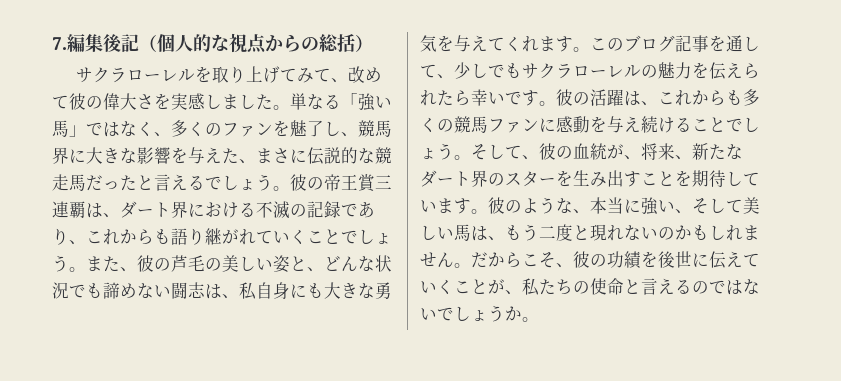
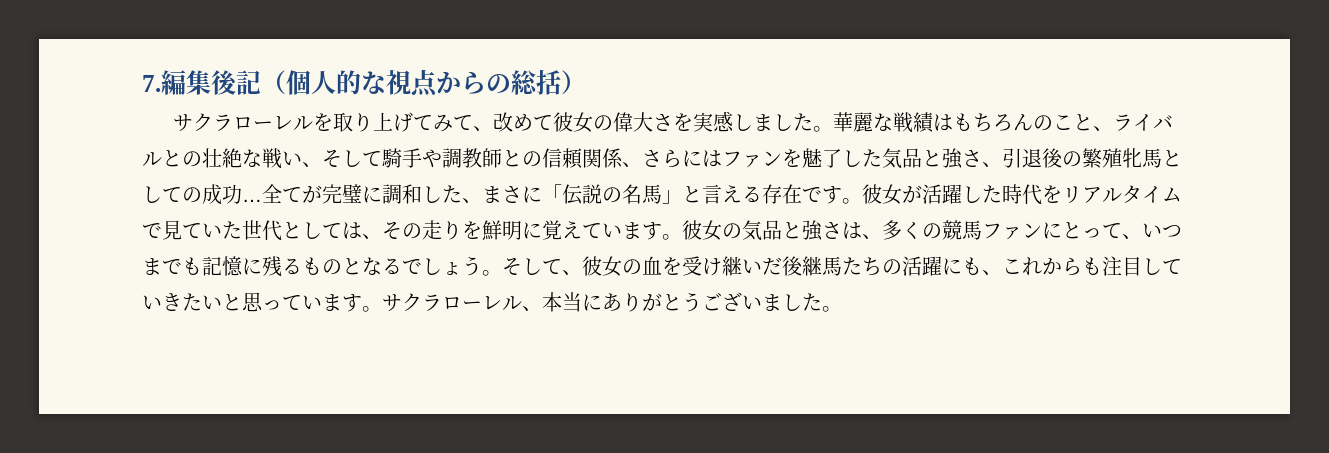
- サクラローレルを取り上げてみて、改めて彼の偉大さを実感しました。
+ サクラローレルを取り上げてみて、改めて彼女の偉大さを実感しました。
- 単なる「強い馬」ではなく、多くのファンを魅了し、競馬界に大きな影響を与えた、まさに伝説的な競走馬だったと言えるでしょう。彼の帝王賞三連覇は、ダート界における不滅の記録であり、これからも語り継がれていくことでしょう。また、彼の芦毛の美しい姿と、どんな状況でも諦めない闘志は、私自身にも大きな勇気を与えてくれます。このブログ記事を通して、少しでもサクラローレルの魅力を伝えられたら幸いです。彼の活躍は、これからも多くの競馬ファンに感動を与え続けることでしょう。
+ 華麗な戦績はもちろんのこと、ライバルとの壮絶な戦い、そして騎手や調教師との信頼関係、さらにはファンを魅了した気品と強さ、引退後の繁殖牝馬としての成功…全てが完璧に調和した、まさに「伝説の名馬」と言える存在です。彼女が活躍した時代をリアルタイムで見ていた世代としては、その走りを鮮明に覚えています。彼女の気品と強さは、多くの競馬ファンにとって、いつまでも記憶に残るものとなるでしょう。
- そして、彼の血統が、将来、新たなダート界のスターを生み出すことを期待しています。彼のような、本当に強い、そして美しい馬は、もう二度と現れないのかもしれません。だからこそ、彼の功績を後世に伝えていくことが、私たちの使命と言えるのではないでしょうか。
+ そして、彼女の血を受け継いだ後継馬たちの活躍にも、これからも注目していきたいと思っています。サクラローレル、本当にありがとうございました。

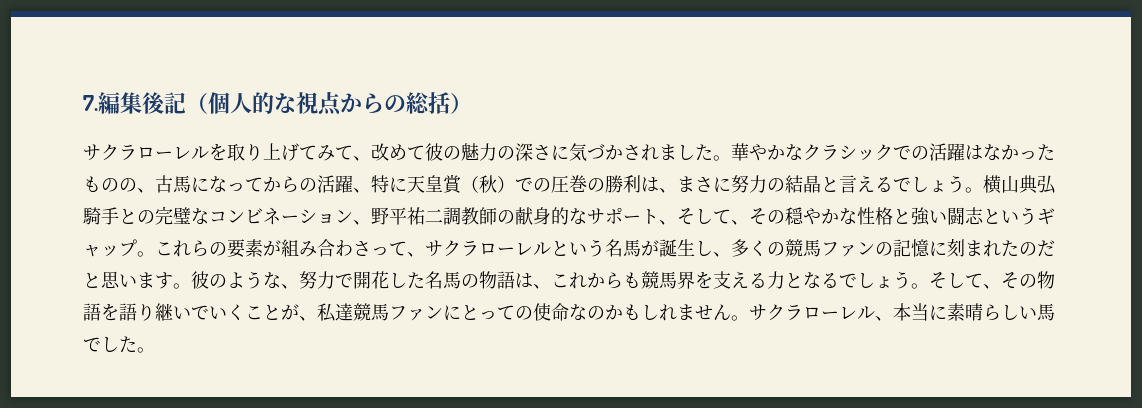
- サクラローレルを取り上げてみて、改めて彼女の偉大さを実感しました。華麗な戦績はもちろんのこと、ライバルとの壮絶な戦い、そして騎手や調教師との信頼関係、さらにはファンを魅了した気品と強さ、引退後の繁殖牝馬としての成功…全てが完璧に調和した、まさに「伝説の名馬」と言える存在です。彼女が活躍した時代をリアルタイムで見ていた世代としては、その走りを鮮明に覚えています。彼女の気品と強さは、多くの競馬ファンにとって、いつまでも記憶に残るものとなるでしょう。
+ サクラローレルを取り上げてみて、改めて彼の魅力の深さに気づかされました。華やかなクラシックでの活躍はなかったものの、古馬になってからの活躍、特に天皇賞（秋）での圧巻の勝利は、まさに努力の結晶と言えるでしょう。横山典弘騎手との完璧なコンビネーション、野平祐二調教師の献身的なサポート、そして、その穏やかな性格と強い闘志というギャップ。これらの要素が組み合わさって、サクラローレルという名馬が誕生し、多くの競馬ファンの記憶に刻まれたのだと思います。彼のような、努力で開花した名馬の物語は、これからも競馬界を支える力となるでしょう。
- そして、彼女の血を受け継いだ後継馬たちの活躍にも、これからも注目していきたいと思っています。
+ そして、その物語を語り継いでいくことが、私達競馬ファンにとっての使命なのかもしれません。
- サクラローレル、本当にありがとうございました。
+ サクラローレル、本当に素晴らしい馬でした。

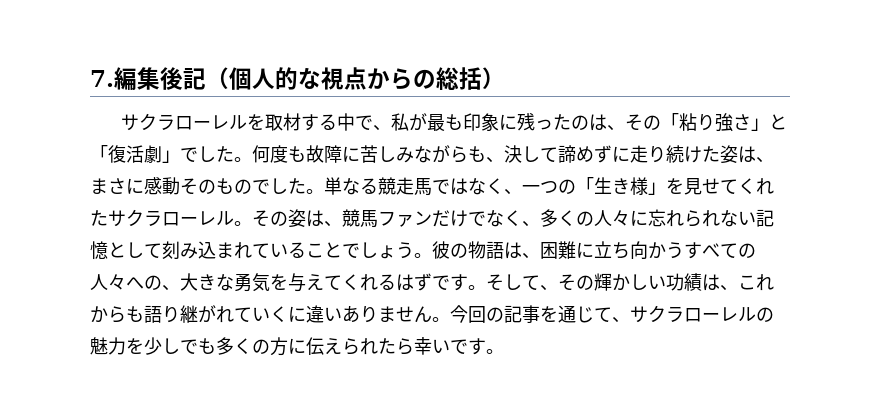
- サクラローレルを取り上げてみて、改めて彼の魅力の深さに気づかされました。華やかなクラシックでの活躍はなかったものの、古馬になってからの活躍、特に天皇賞（秋）での圧巻の勝利は、まさに努力の結晶と言えるでしょう。横山典弘騎手との完璧なコンビネーション、野平祐二調教師の献身的なサポート、そして、その穏やかな性格と強い闘志というギャップ。これらの要素が組み合わさって、サクラローレルという名馬が誕生し、多くの競馬ファンの記憶に刻まれたのだと思います。彼のような、努力で開花した名馬の物語は、これからも競馬界を支える力となるでしょう。そして、その物語を語り継いでいくことが、私達競馬ファンにとっての使命なのかもしれません。サクラローレル、本当に素晴らしい馬でした。
+ サクラローレルを取材する中で、私が最も印象に残ったのは、その「粘り強さ」と「復活劇」でした。何度も故障に苦しみながらも、決して諦めずに走り続けた姿は、まさに感動そのものでした。単なる競走馬ではなく、一つの「生き様」を見せてくれたサクラローレル。その姿は、競馬ファンだけでなく、多くの人々に忘れられない記憶として刻み込まれていることでしょう。彼の物語は、困難に立ち向かうすべての人々への、大きな勇気を与えてくれるはずです。そして、その輝かしい功績は、これからも語り継がれていくに違いありません。今回の記事を通じて、サクラローレルの魅力を少しでも多くの方に伝えられたら幸いです。

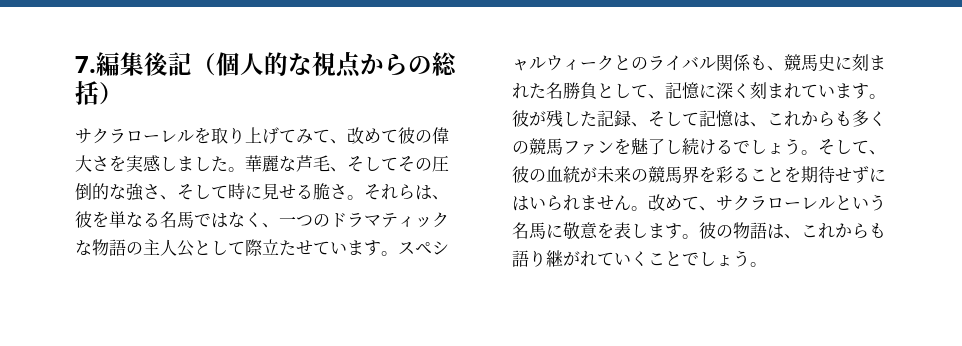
- サクラローレルを取材する中で、私が最も印象に残ったのは、その「粘り強さ」と「復活劇」でした。何度も故障に苦しみながらも、決して諦めずに走り続けた姿は、まさに感動そのものでした。単なる競走馬ではなく、一つの「生き様」を見せてくれたサクラローレル。その姿は、競馬ファンだけでなく、多くの人々に忘れられない記憶として刻み込まれていることでしょう。彼の物語は、困難に立ち向かうすべての人々への、大きな勇気を与えてくれるはずです。そして、その輝かしい功績は、これからも語り継がれていくに違いありません。今回の記事を通じて、サクラローレルの魅力を少しでも多くの方に伝えられたら幸いです。
+ サクラローレルを取り上げてみて、改めて彼の偉大さを実感しました。華麗な芦毛、そしてその圧倒的な強さ、そして時に見せる脆さ。それらは、彼を単なる名馬ではなく、一つのドラマティックな物語の主人公として際立たせています。スペシャルウィークとのライバル関係も、競馬史に刻まれた名勝負として、記憶に深く刻まれています。彼が残した記録、そして記憶は、これからも多くの競馬ファンを魅了し続けるでしょう。そして、彼の血統が未来の競馬界を彩ることを期待せずにはいられません。改めて、サクラローレルという名馬に敬意を表します。彼の物語は、これからも語り継がれていくことでしょう。

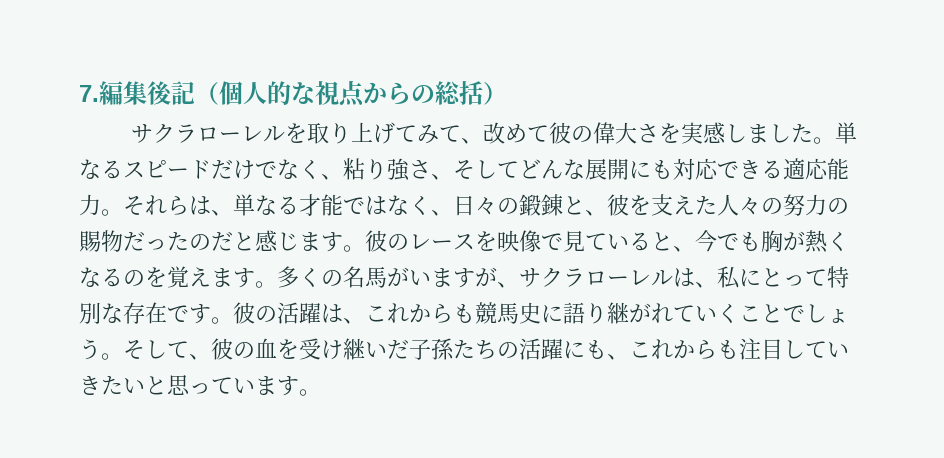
- 華麗な芦毛、そしてその圧倒的な強さ、そして時に見せる脆さ。それらは、彼を単なる名馬ではなく、一つのドラマティックな物語の主人公として際立たせています。スペシャルウィークとのライバル関係も、競馬史に刻まれた名勝負として、記憶に深く刻まれています。彼が残した記録、そして記憶は、これからも多くの競馬ファンを魅了し続けるでしょう。そして、彼の血統が未来の競馬界を彩ることを期待せずにはいられません。改めて、サクラローレルという名馬に敬意を表します。彼の物語は、これからも語り継がれていくことでしょう。
+ 単なるスピードだけでなく、粘り強さ、そしてどんな展開にも対応できる適応能力。それらは、単なる才能ではなく、日々の鍛錬と、彼を支えた人々の努力の賜物だったのだと感じます。彼のレースを映像で見ていると、今でも胸が熱くなるのを覚えます。多くの名馬がいますが、サクラローレルは、私にとって特別な存在です。彼の活躍は、これからも競馬史に語り継がれていくことでしょう。
+ そして、彼の血を受け継いだ子孫たちの活躍にも、これからも注目していきたいと思っています。

